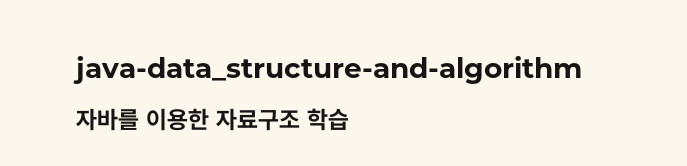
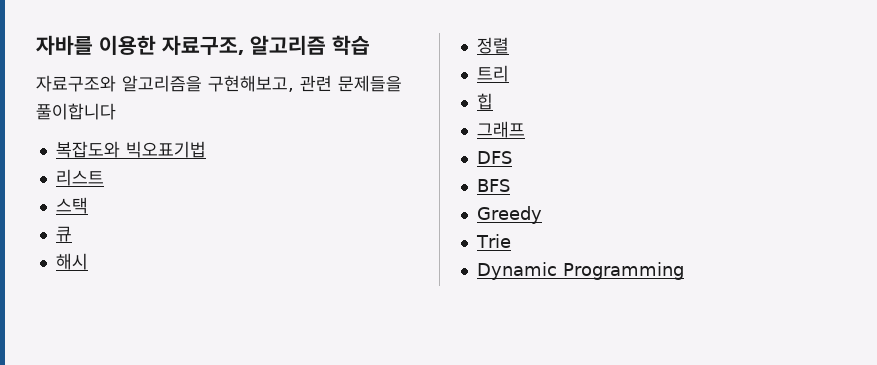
- java-data_structure-and-algorithm
- 자바를 이용한 자료구조 학습
+ 자바를 이용한 자료구조, 알고리즘 학습
+ 자료구조와 알고리즘을 구현해보고, 관련 문제들을 풀이합니다
+ 복잡도와 빅오표기법
+ 리스트
+ 스택
+ 큐
+ 해시
+ 정렬
+ 트리
+ 힙
+ 그래프
+ DFS
+ BFS
+ Greedy
+ Trie
+ Dynamic Programming

